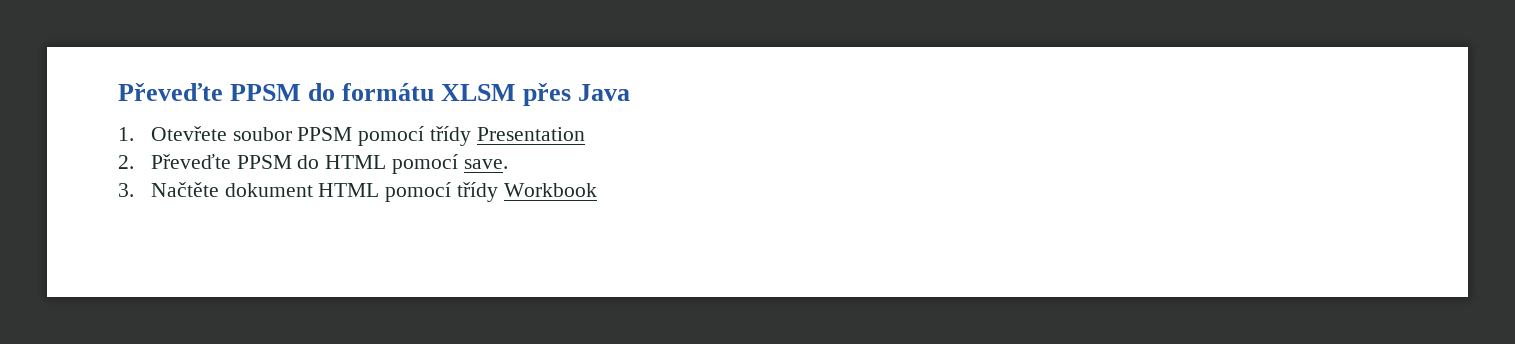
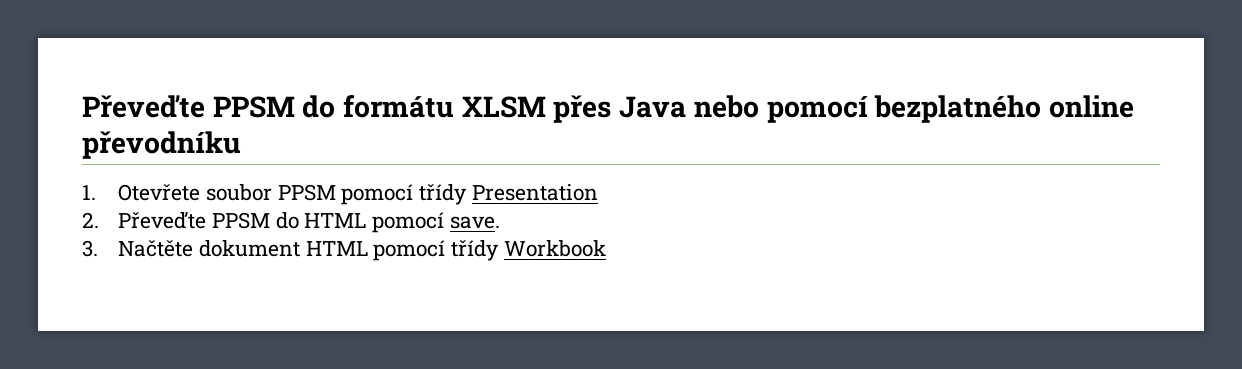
- Převeďte PPSM do formátu XLSM přes Java
+ Převeďte PPSM do formátu XLSM přes Java nebo pomocí bezplatného online převodníku

